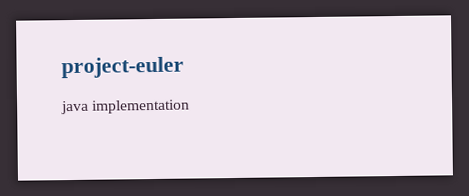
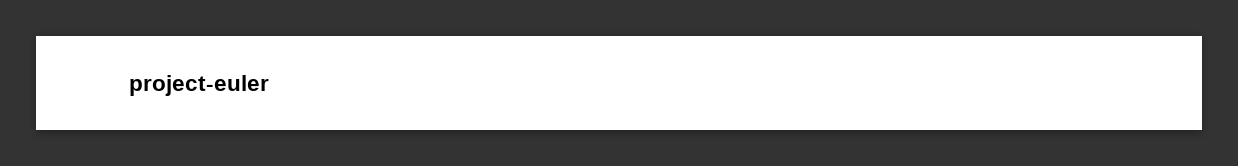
- java implementation

